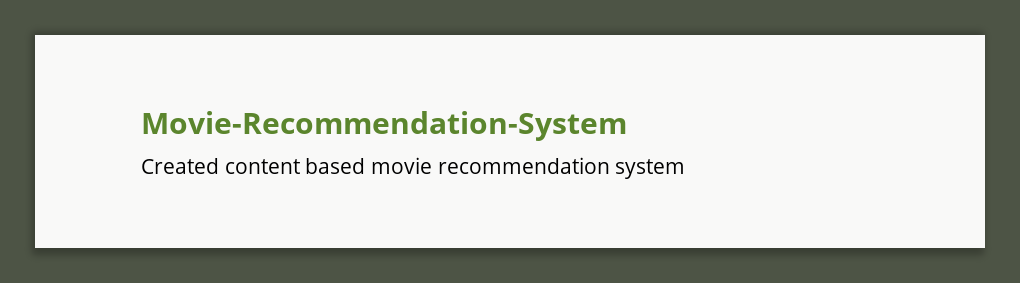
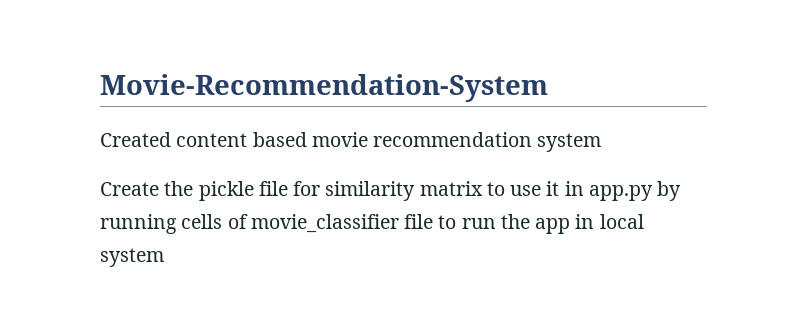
+ Create the pickle file for similarity matrix to use it in app.py by running cells of movie_classifier file to run the app in local system

